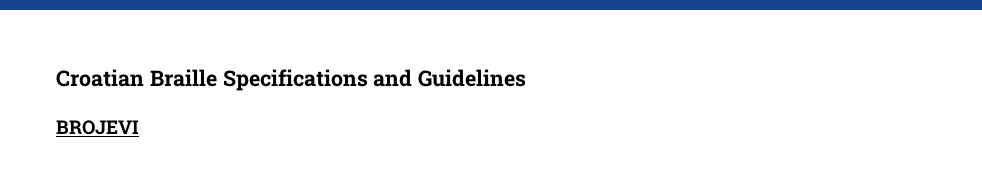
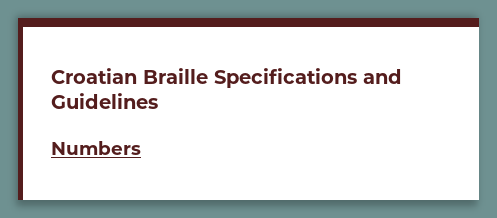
- BROJEVI
+ Numbers

